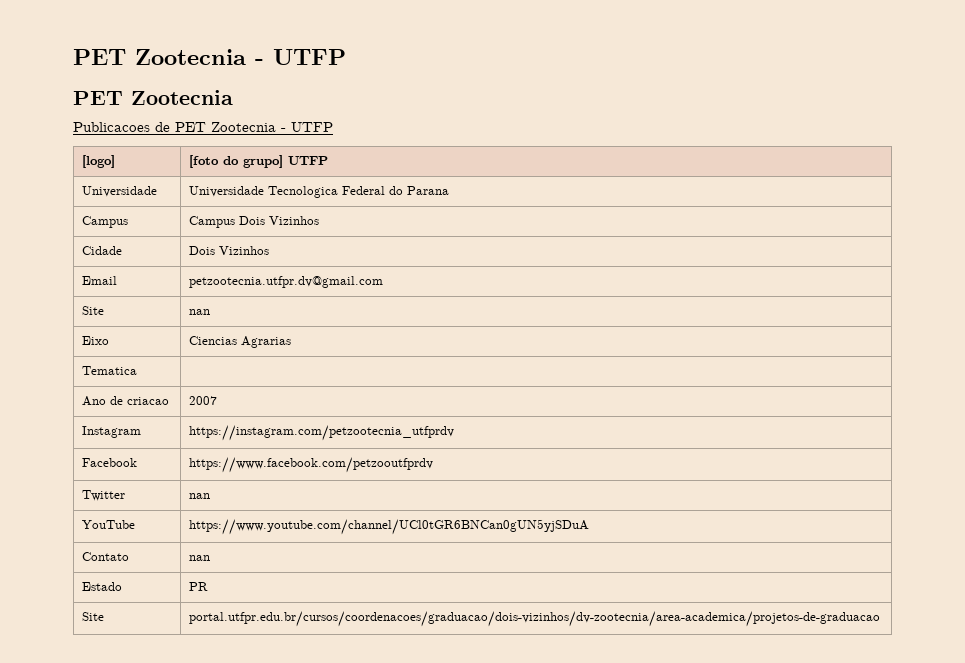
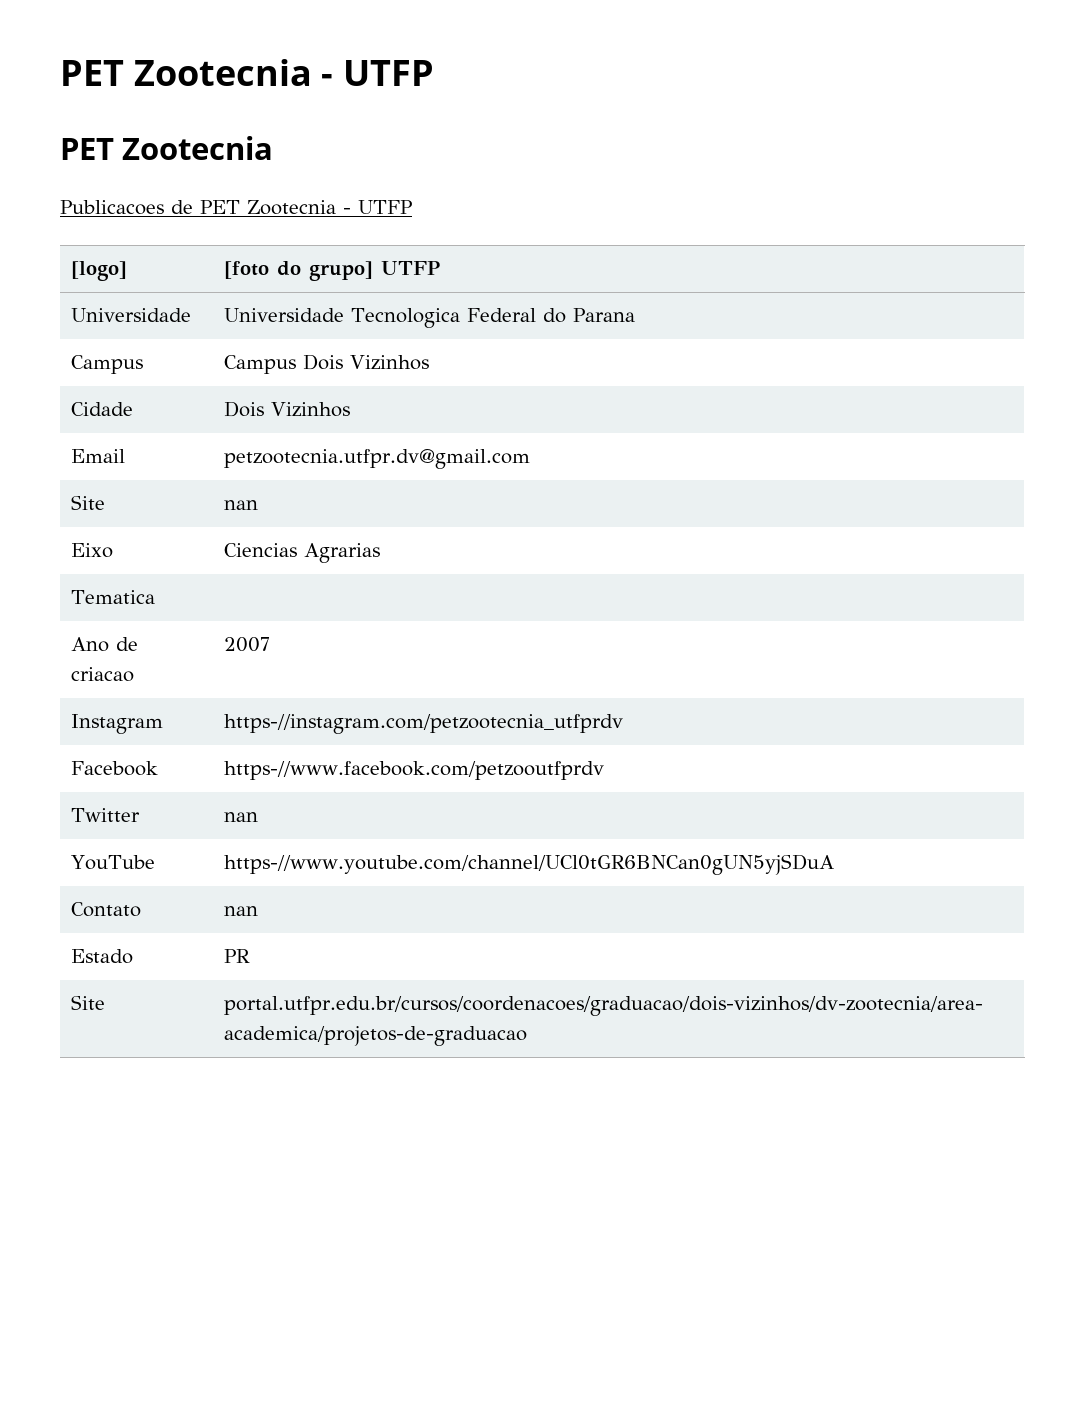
- Instagram | https://instagram.com/petzootecnia_utfprdv
+ Instagram | https-//instagram.com/petzootecnia_utfprdv
- Facebook | https://www.facebook.com/petzooutfprdv
+ Facebook | https-//www.facebook.com/petzooutfprdv
- YouTube | https://www.youtube.com/channel/UCl0tGR6BNCan0gUN5yjSDuA
+ YouTube | https-//www.youtube.com/channel/UCl0tGR6BNCan0gUN5yjSDuA

